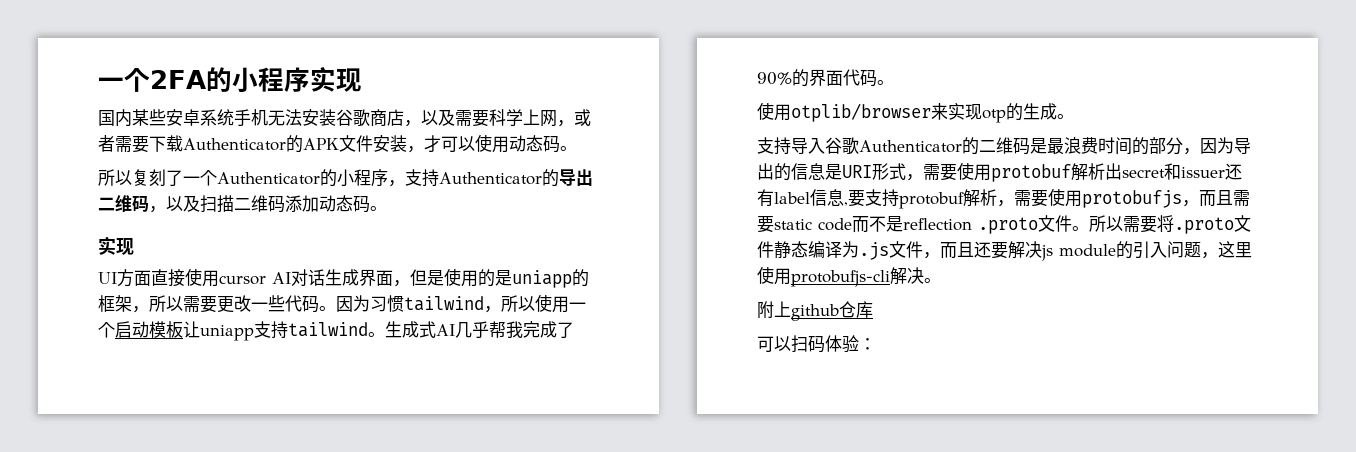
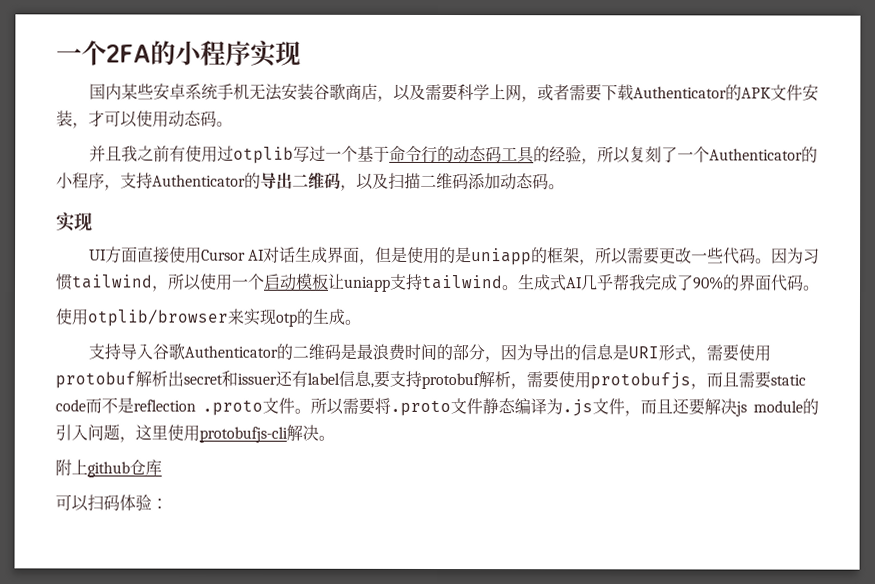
- 所以复刻了一个Authenticator的小程序，支持Authenticator的导出二维码，以及扫描二维码添加动态码。
+ 并且我之前有使用过otplib写过一个基于命令行的动态码工具的经验，所以复刻了一个Authenticator的小程序，支持Authenticator的导出二维码，以及扫描二维码添加动态码。
- UI方面直接使用cursor AI对话生成界面，但是使用的是uniapp的框架，所以需要更改一些代码。
+ UI方面直接使用Cursor AI对话生成界面，但是使用的是uniapp的框架，所以需要更改一些代码。

